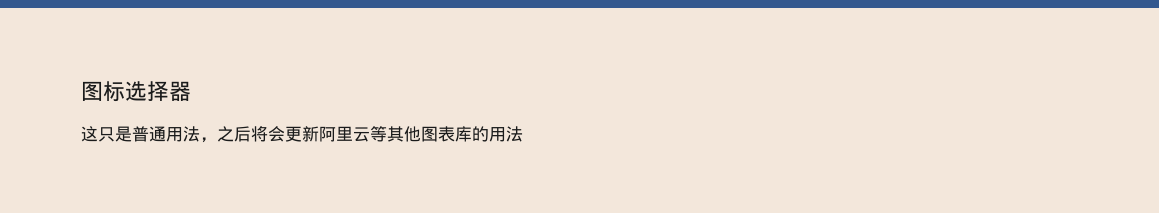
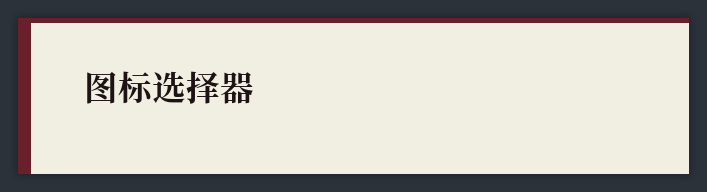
- 这只是普通用法，之后将会更新阿里云等其他图表库的用法

